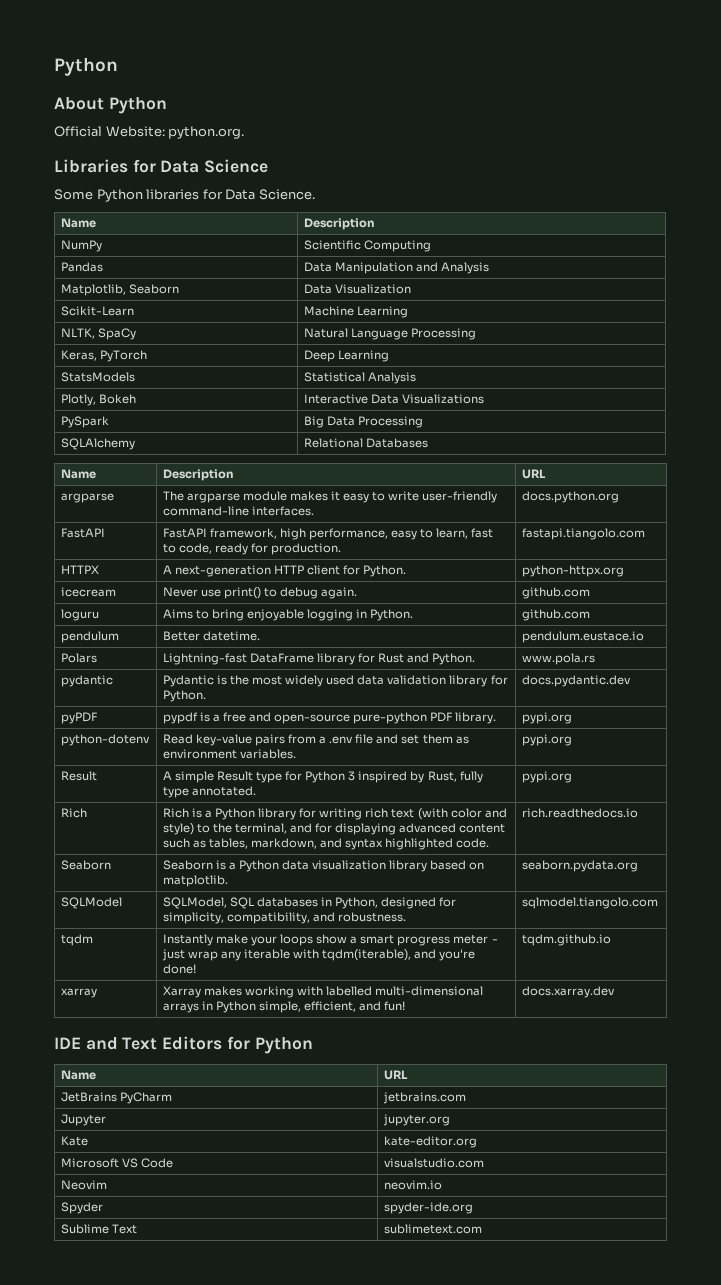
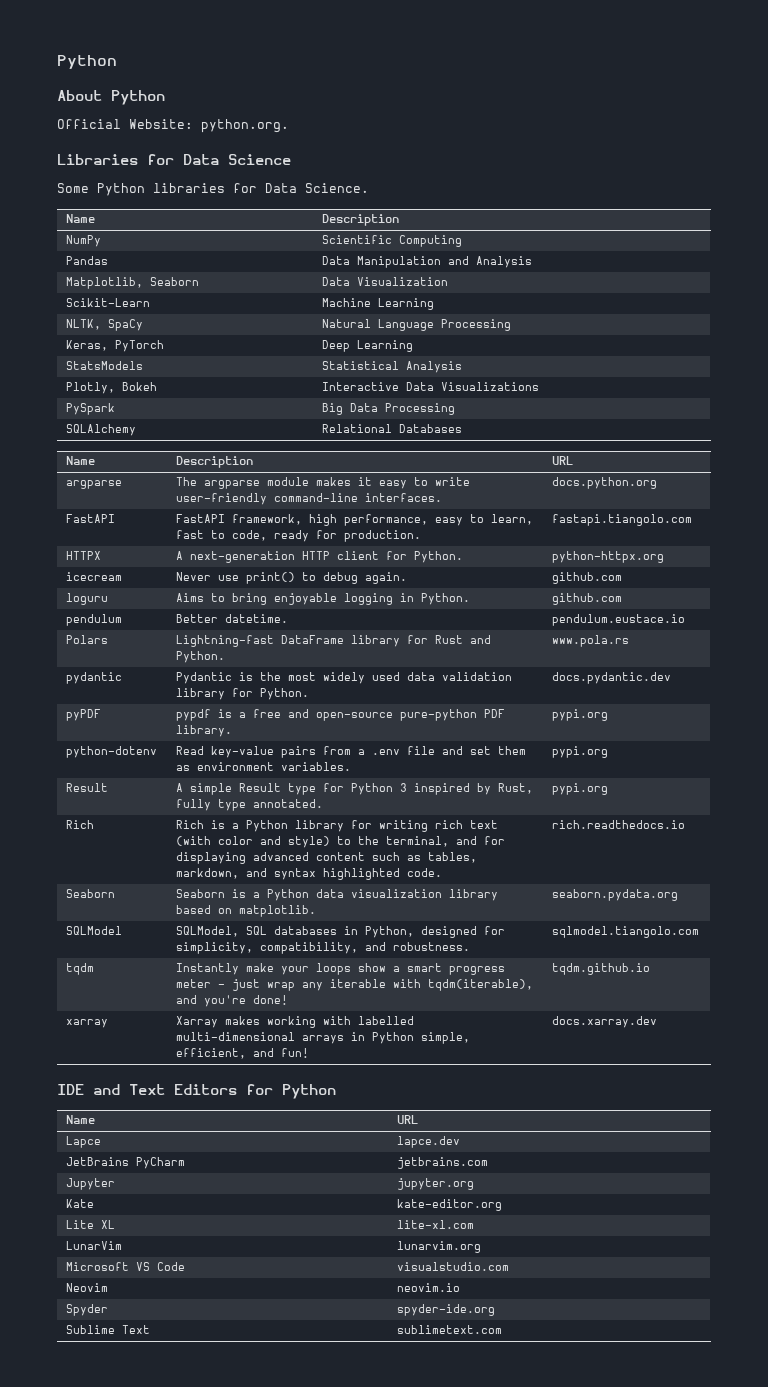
+ Lapce | lapce.dev
+ Lite XL | lite-xl.com
+ LunarVim | lunarvim.org

